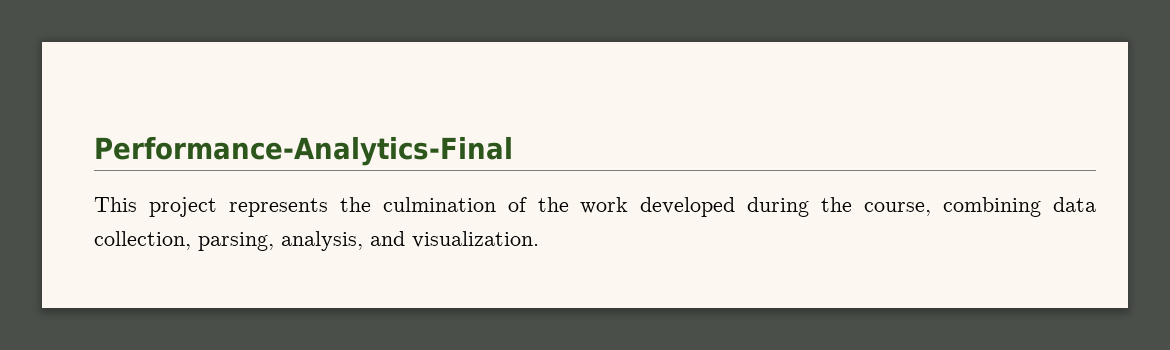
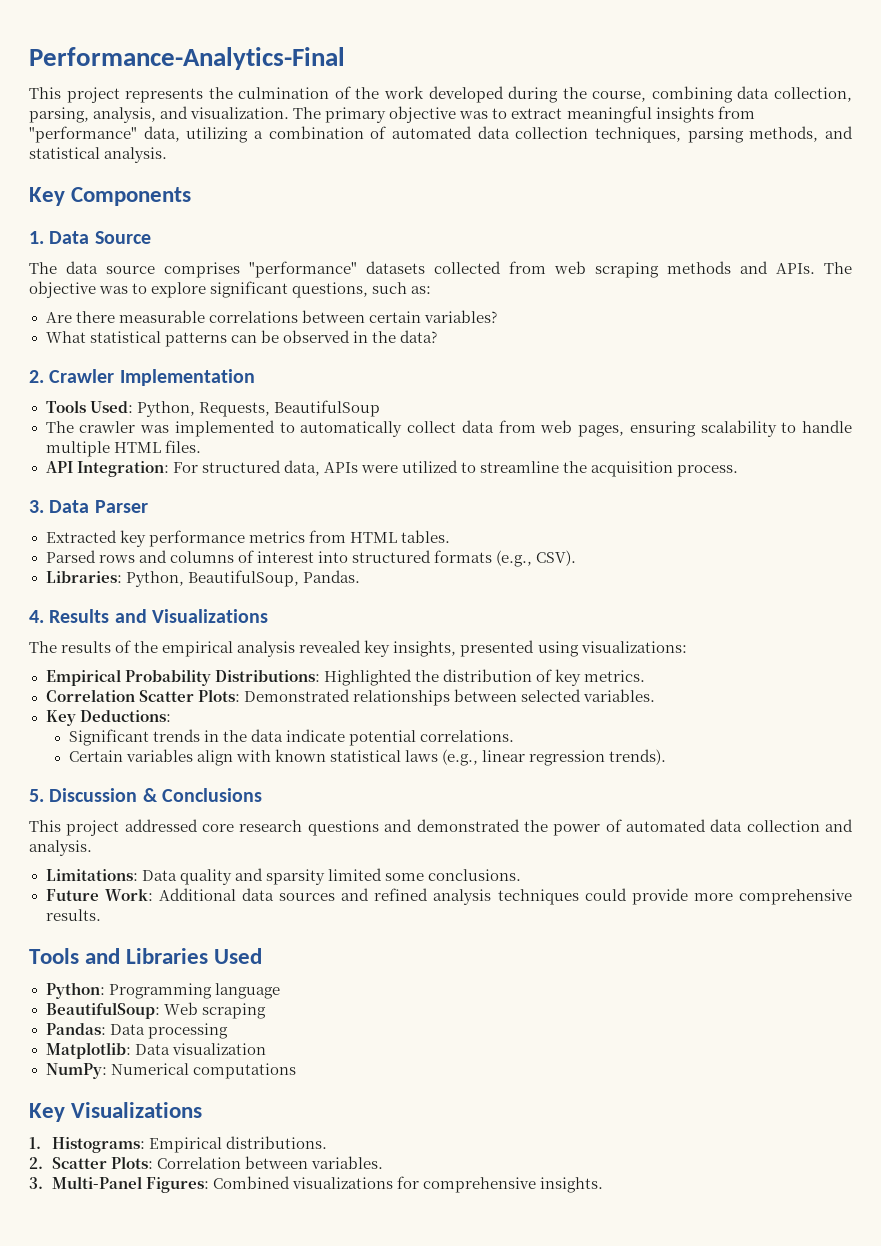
+ The primary objective was to extract meaningful insights from "performance" data, utilizing a combination of automated data collection techniques, parsing methods, and statistical analysis.
+ Key Components
+ 1. Data Source
+ The data source comprises "performance" datasets collected from web scraping methods and APIs. The objective was to explore significant questions, such as:
+ Are there measurable correlations between certain variables?
+ What statistical patterns can be observed in the data?
+ 2. Crawler Implementation
+ Tools Used: Python, Requests, BeautifulSoup
+ The crawler was implemented to automatically collect data from web pages, ensuring scalability to handle multiple HTML files.
+ API Integration: For structured data, APIs were utilized to streamline the acquisition process.
+ 3. Data Parser
+ Extracted key performance metrics from HTML tables.
+ Parsed rows and columns of interest into structured formats (e.g., CSV).
+ Libraries: Python, BeautifulSoup, Pandas.
+ 4. Results and Visualizations
+ The results of the empirical analysis revealed key insights, presented using visualizations:
+ Empirical Probability Distributions: Highlighted the distribution of key metrics.
+ Correlation Scatter Plots: Demonstrated relationships between selected variables.
+ Key Deductions:
+ Significant trends in the data indicate potential correlations.
+ Certain variables align with known statistical laws (e.g., linear regression trends).
+ 5. Discussion & Conclusions
+ This project addressed core research questions and demonstrated the power of automated data collection and analysis.
+ Limitations: Data quality and sparsity limited some conclusions.
+ Future Work: Additional data sources and refined analysis techniques could provide more comprehensive results.
+ Tools and Libraries Used
+ Python: Programming language
+ BeautifulSoup: Web scraping
+ Pandas: Data processing
+ Matplotlib: Data visualization
+ NumPy: Numerical computations
+ Key Visualizations
+ 1. Histograms: Empirical distributions.
+ 2. Scatter Plots: Correlation between variables.
+ 3. Multi-Panel Figures: Combined visualizations for comprehensive insights.

